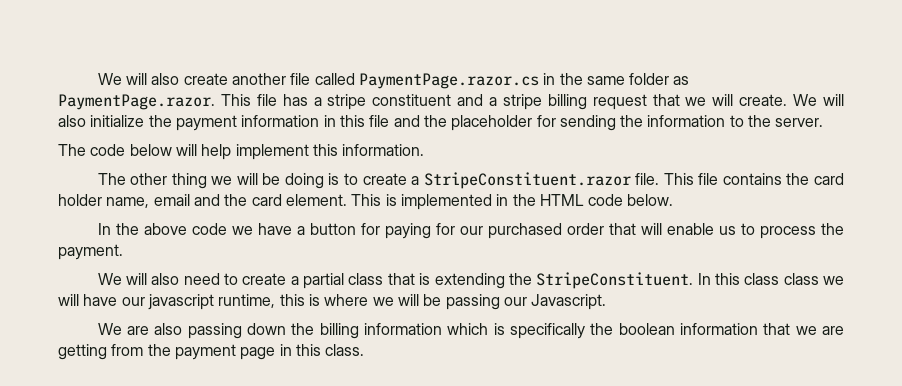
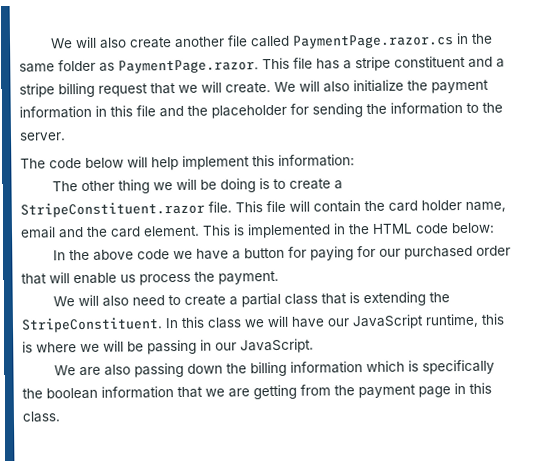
- The code below will help implement this information.
+ The code below will help implement this information:
- This file contains the card holder name, email and the card element.
+ This file will contain the card holder name, email and the card element.
- This is implemented in the HTML code below.
+ This is implemented in the HTML code below:
- In the above code we have a button for paying for our purchased order that will enable us to process the payment.
+ In the above code we have a button for paying for our purchased order that will enable us process the payment.
- In this class class we will have our javascript runtime, this is where we will be passing our Javascript.
+ In this class we will have our JavaScript runtime, this is where we will be passing in our JavaScript.

